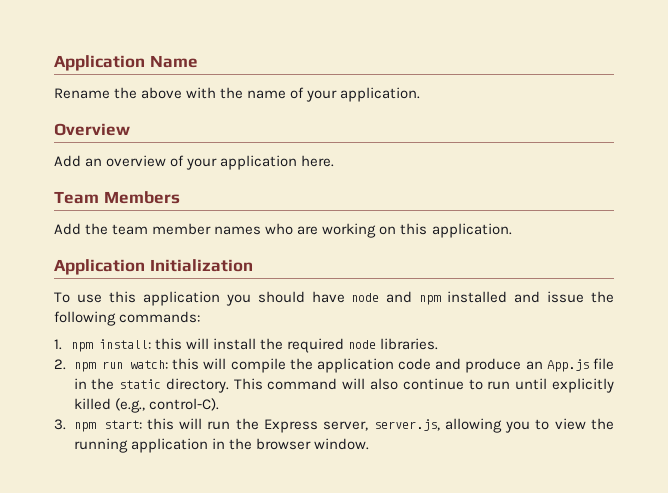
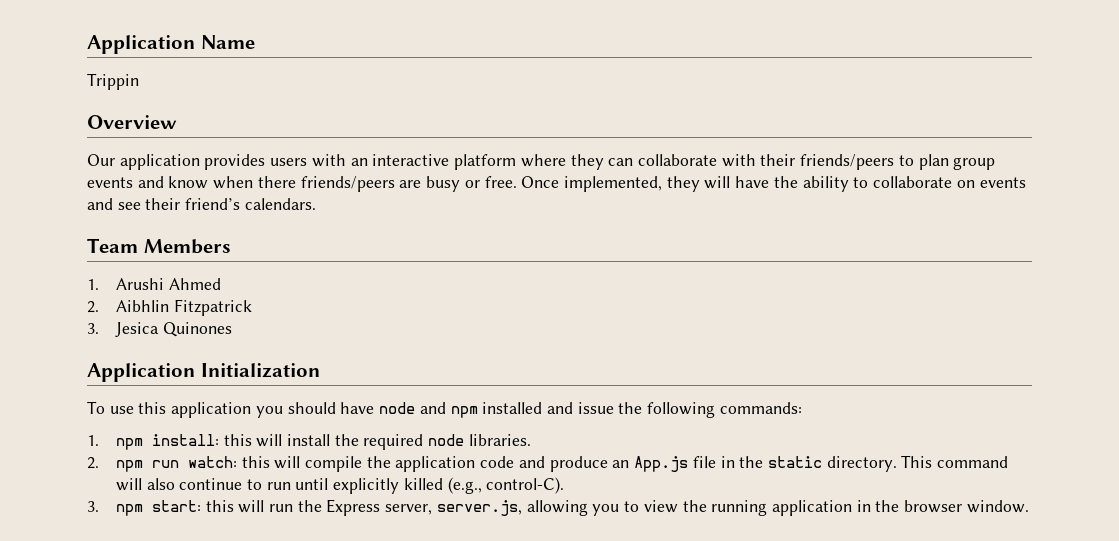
- Rename the above with the name of your application.
+ Trippin
  Overview
- Add an overview of your application here.
+ Our application provides users with an interactive platform where they can collaborate with their friends/peers to plan group events and know when there friends/peers are busy or free. Once implemented, they will have the ability to collaborate on events and see their friend’s calendars.
  Team Members
- Add the team member names who are working on this application.
+ 1. Arushi Ahmed
+ 2. Aibhlin Fitzpatrick
+ 3. Jesica Quinones

